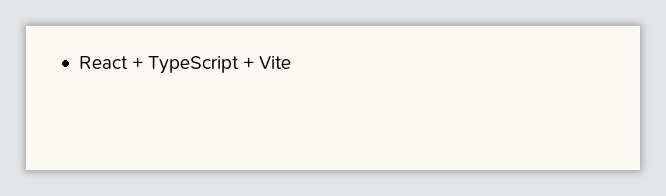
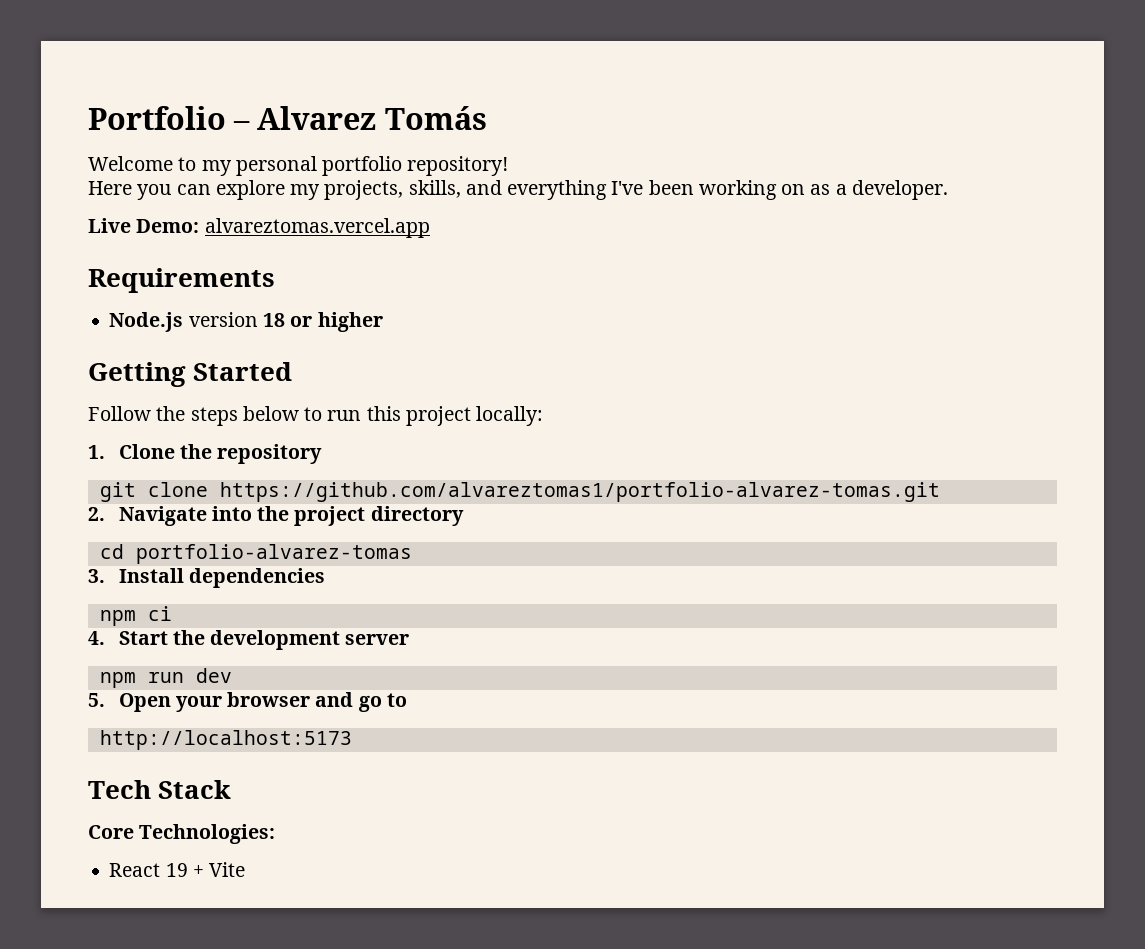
- React + TypeScript + Vite
+ Portfolio – Alvarez Tomás
+ Welcome to my personal portfolio repository!
+ Here you can explore my projects, skills, and everything I've been working on as a developer.
+ Live Demo: alvareztomas.vercel.app
+ Requirements
+ Node.js version 18 or higher
+ Getting Started
+ Follow the steps below to run this project locally:
+ 1. Clone the repository
+ git clone https://github.com/alvareztomas1/portfolio-alvarez-tomas.git
+ 2. Navigate into the project directory
+ cd portfolio-alvarez-tomas
+ 3. Install dependencies
+ npm ci
+ 4. Start the development server
+ npm run dev
+ 5. Open your browser and go to
+ http://localhost:5173
+ Tech Stack
+ Core Technologies:
+ React 19 + Vite

